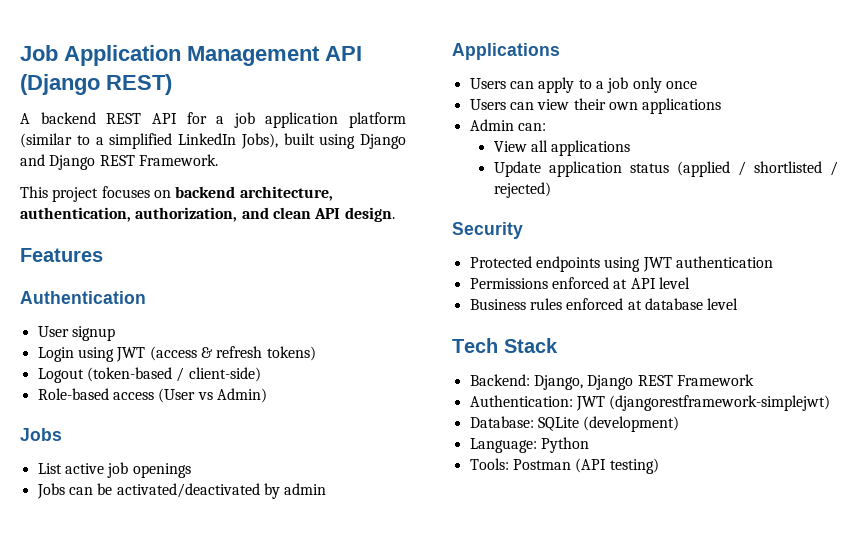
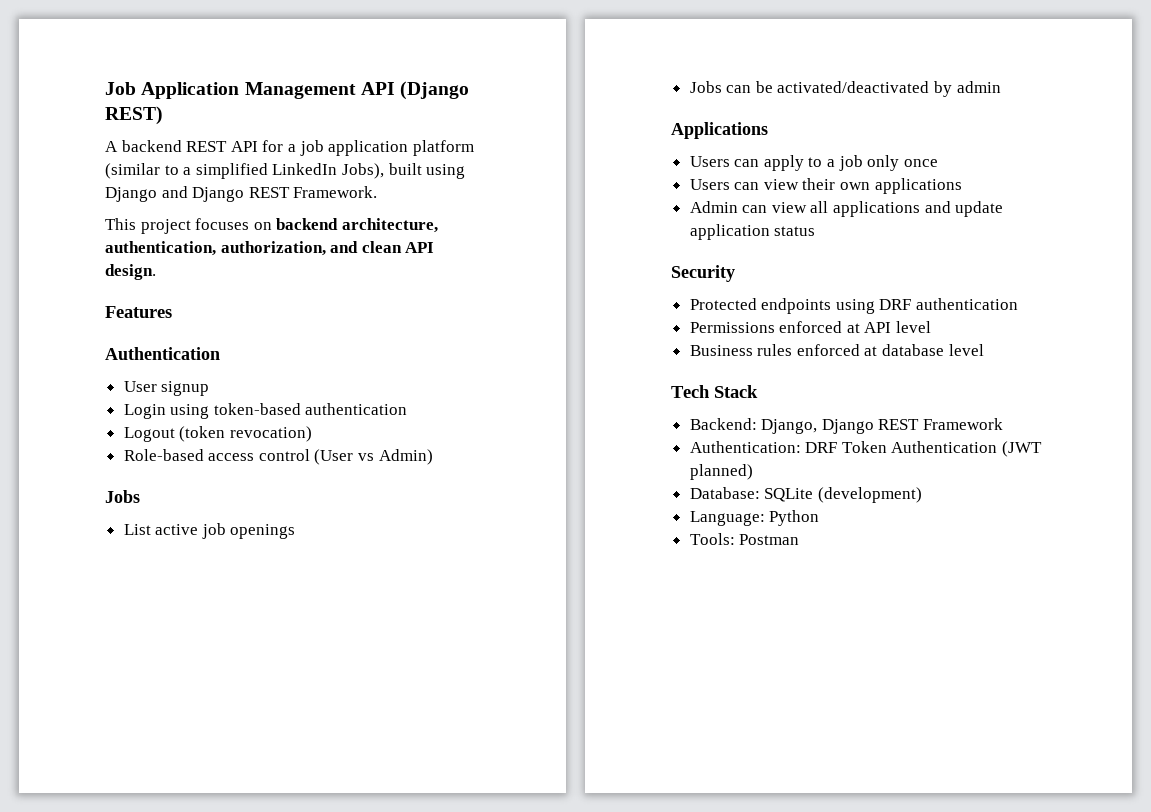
- Login using JWT (access & refresh tokens)
- Logout (token-based / client-side)
+ Login using token-based authentication
+ Logout (token revocation)
- Role-based access (User vs Admin)
+ Role-based access control (User vs Admin)
- Admin can:
- View all applications
- Update application status (applied / shortlisted / rejected)
+ Admin can view all applications and update application status
- Protected endpoints using JWT authentication
+ Protected endpoints using DRF authentication
- Authentication: JWT (djangorestframework-simplejwt)
+ Authentication: DRF Token Authentication (JWT planned)
- Tools: Postman (API testing)
+ Tools: Postman

